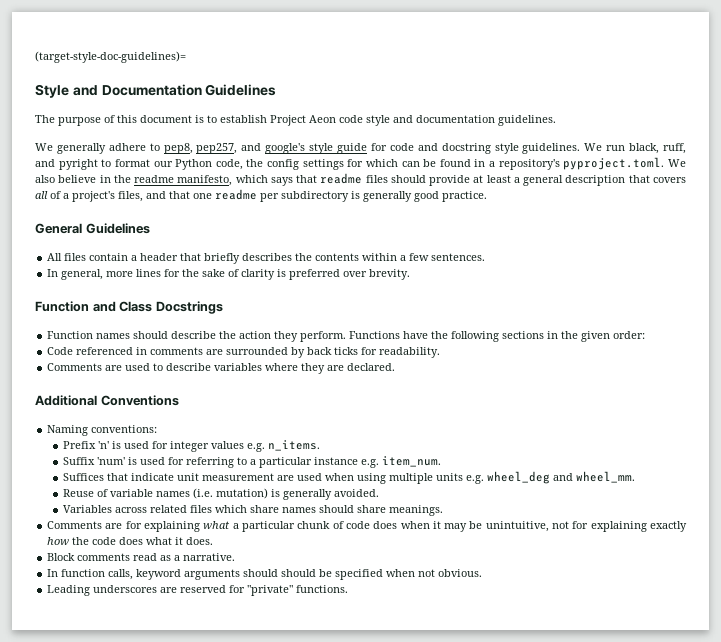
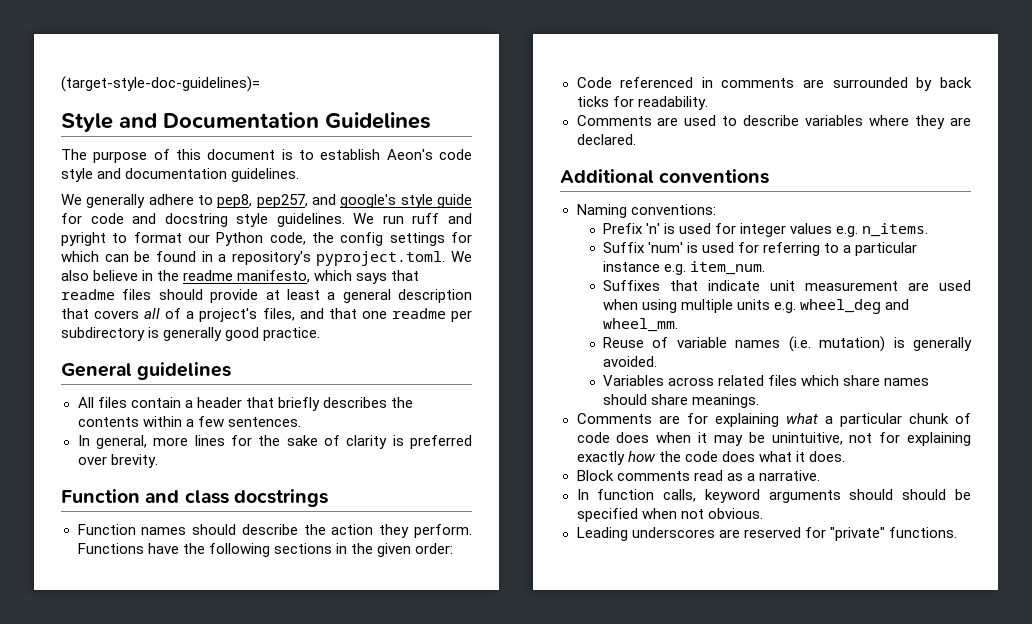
- The purpose of this document is to establish Project Aeon code style and documentation guidelines.
+ The purpose of this document is to establish Aeon's code style and documentation guidelines.
- We run black, ruff, and pyright to format our Python code, the config settings for which can be found in a repository's pyproject.toml. We also believe in the readme manifesto, which says that readme files should provide at least a general description that covers all of a project's files, and that one readme per subdirectory is generally good practice.
+ We run ruff and pyright to format our Python code, the config settings for which can be found in a repository's pyproject.toml. We also believe in the readme manifesto, which says that readme files should provide at least a general description that covers all of a project's files, and that one readme per subdirectory is generally good practice.
- General Guidelines
+ General guidelines
- Function and Class Docstrings
+ Function and class docstrings
- Additional Conventions
+ Additional conventions
- Suffices that indicate unit measurement are used when using multiple units e.g. wheel_deg and wheel_mm.
+ Suffixes that indicate unit measurement are used when using multiple units e.g. wheel_deg and wheel_mm.

